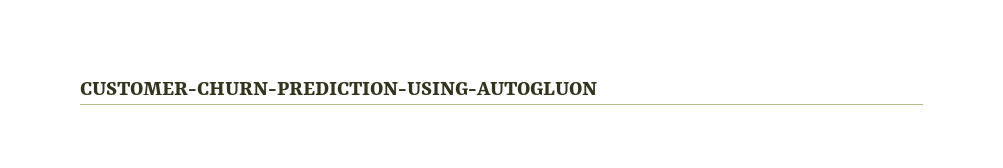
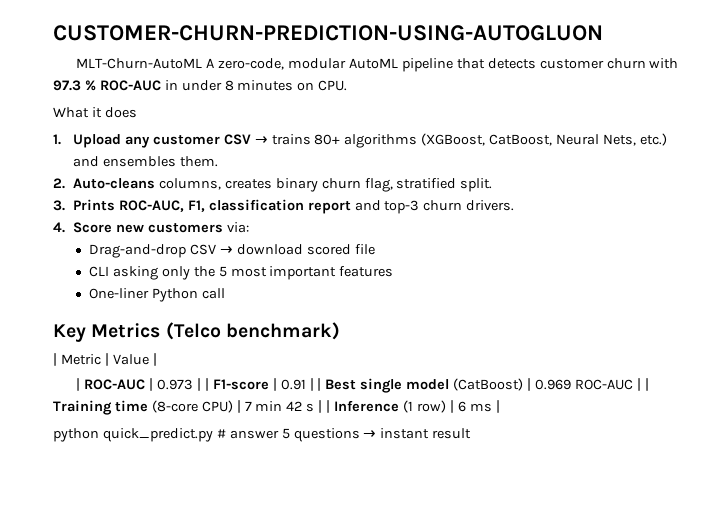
+ MLT-Churn-AutoML A zero-code, modular AutoML pipeline that detects customer churn with 97.3 % ROC-AUC in under 8 minutes on CPU.
+ What it does
+ 1. Upload any customer CSV → trains 80+ algorithms (XGBoost, CatBoost, Neural Nets, etc.) and ensembles them.
+ 2. Auto-cleans columns, creates binary churn flag, stratified split.
+ 3. Prints ROC-AUC, F1, classification report and top-3 churn drivers.
+ 4. Score new customers via:
+ Drag-and-drop CSV → download scored file
+ CLI asking only the 5 most important features
+ One-liner Python call
+ Key Metrics (Telco benchmark)
+ | Metric | Value |
+ | ROC-AUC | 0.973 | | F1-score | 0.91 | | Best single model (CatBoost) | 0.969 ROC-AUC | | Training time (8-core CPU) | 7 min 42 s | | Inference (1 row) | 6 ms |
+ python quick_predict.py # answer 5 questions → instant result

